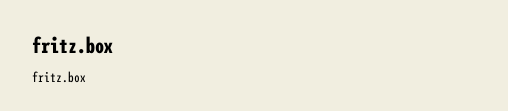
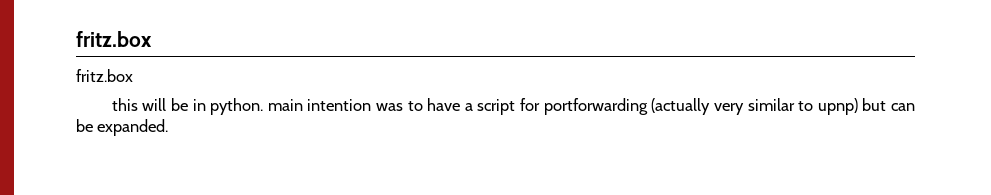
+ this will be in python. main intention was to have a script for portforwarding (actually very similar to upnp) but can be expanded.

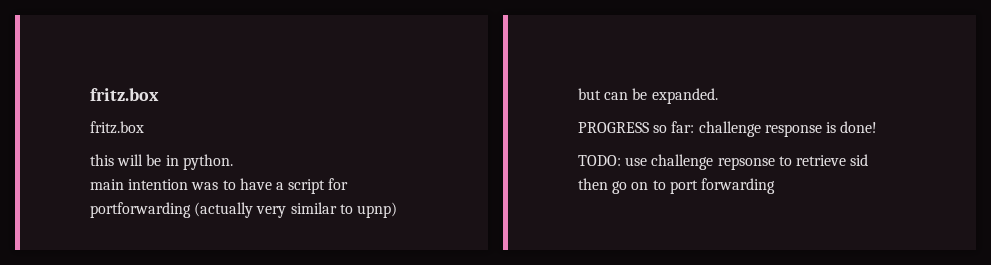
- this will be in python. main intention was to have a script for portforwarding (actually very similar to upnp) but can be expanded.
+ this will be in python.
+ main intention was to have a script for portforwarding (actually very similar to upnp) but can be expanded.
+ PROGRESS so far: challenge response is done!
+ TODO: use challenge repsonse to retrieve sid then go on to port forwarding

